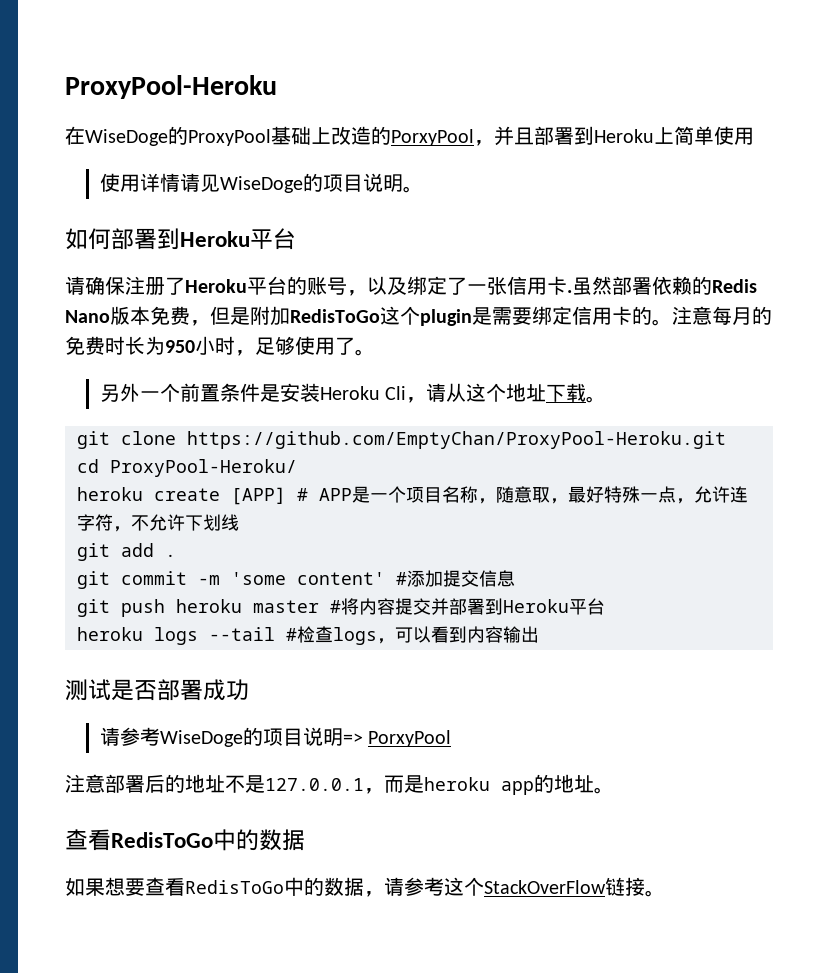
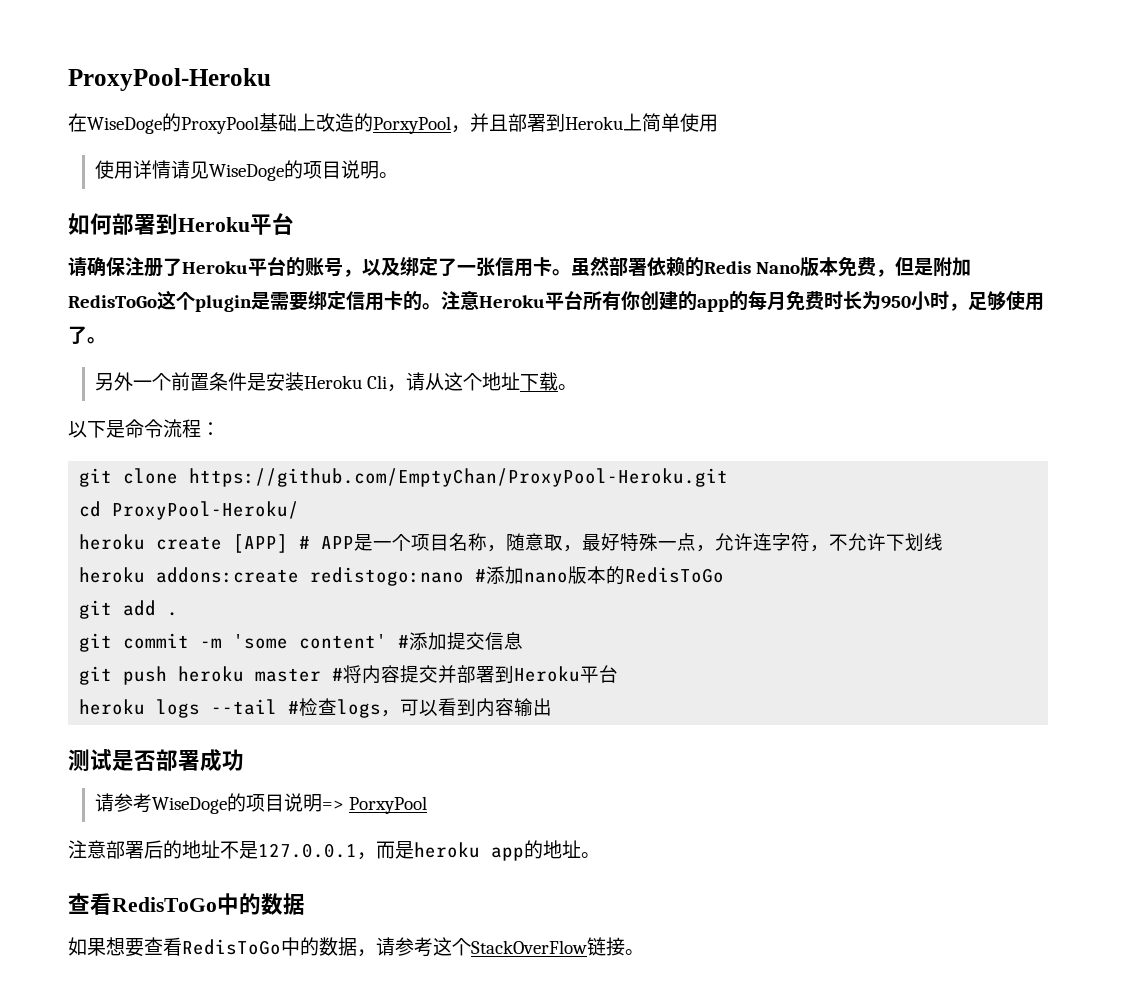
- 请确保注册了Heroku平台的账号，以及绑定了一张信用卡.
+ 请确保注册了Heroku平台的账号，以及绑定了一张信用卡。
- 注意每月的免费时长为950小时，足够使用了。
+ 注意Heroku平台所有你创建的app的每月免费时长为950小时，足够使用了。
+ 以下是命令流程：
+ heroku addons:create redistogo:nano #添加nano版本的RedisToGo

